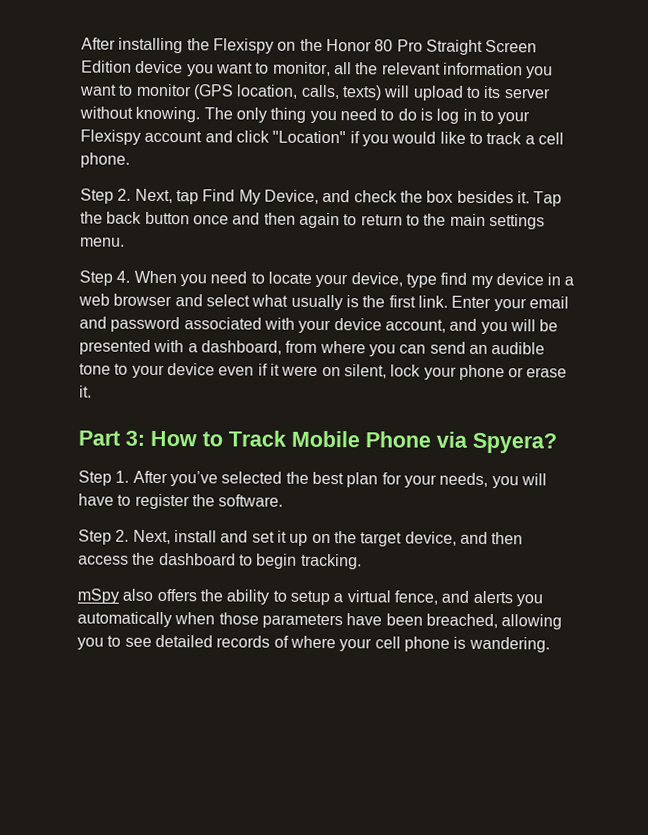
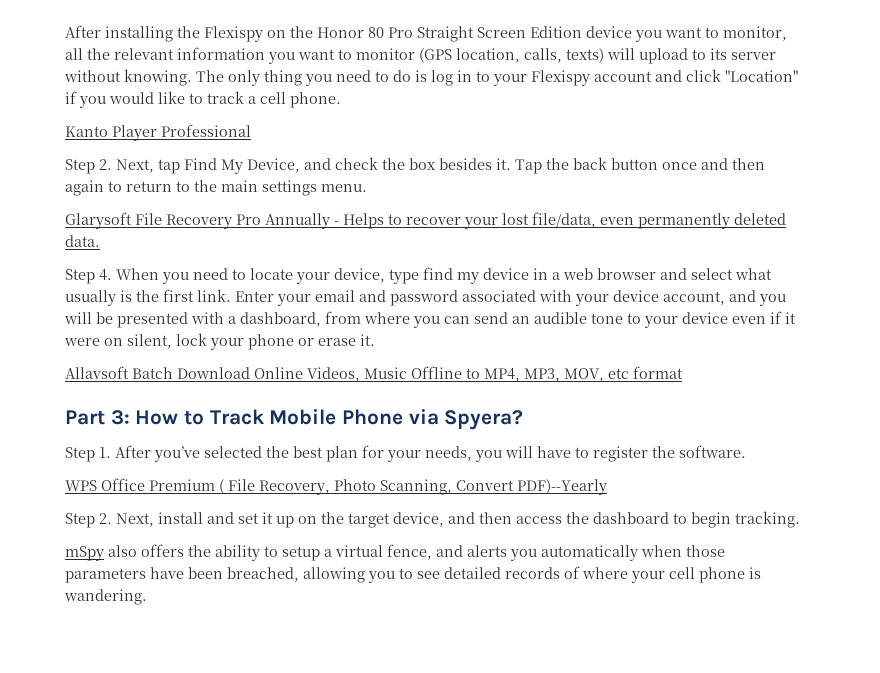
+ Kanto Player Professional
+ Glarysoft File Recovery Pro Annually - Helps to recover your lost file/data, even permanently deleted data.
+ Allavsoft Batch Download Online Videos, Music Offline to MP4, MP3, MOV, etc format
+ WPS Office Premium ( File Recovery, Photo Scanning, Convert PDF)--Yearly

